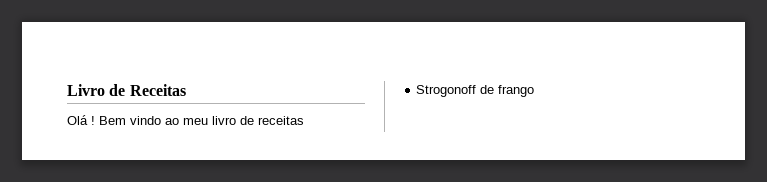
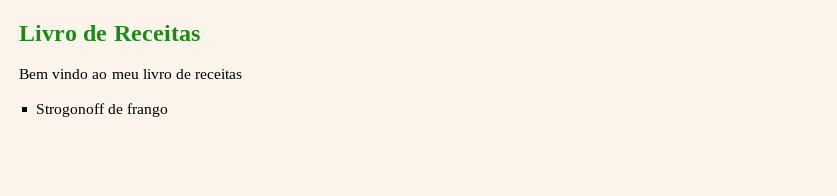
- Olá !

